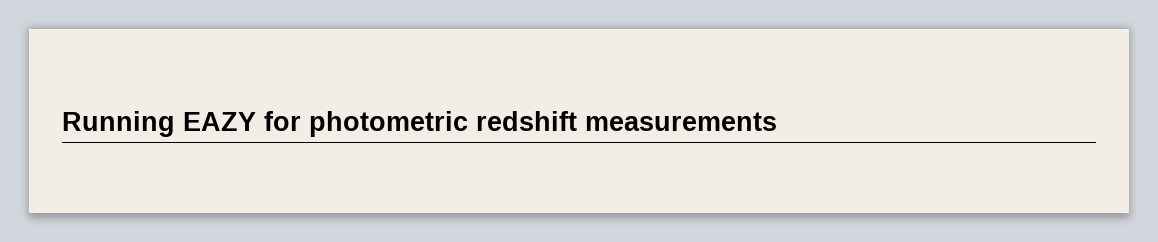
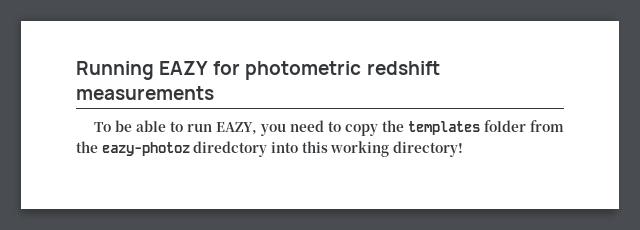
+ To be able to run EAZY, you need to copy the templates folder from the eazy-photoz diredctory into this working directory!

